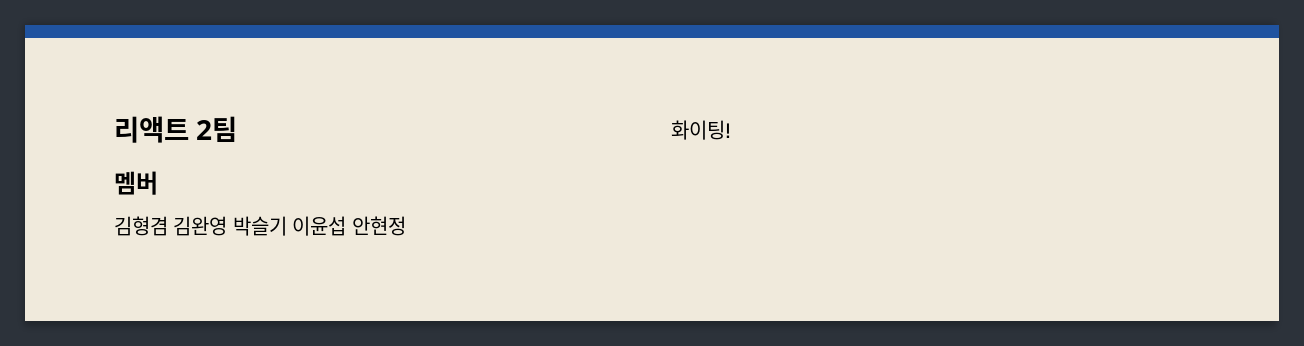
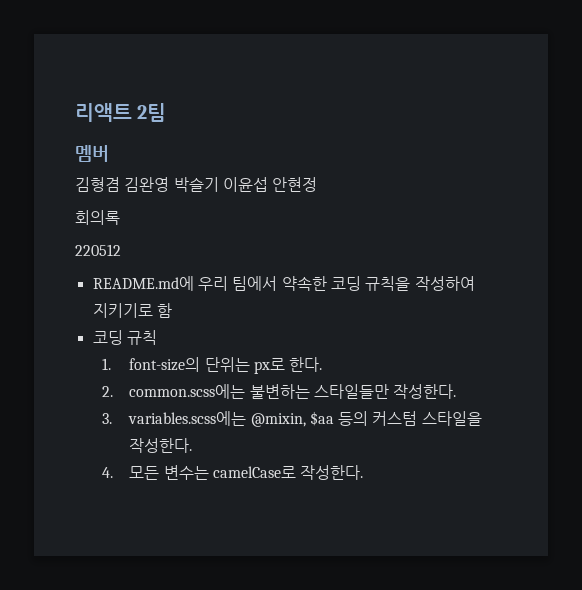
- 화이팅!
+ 회의록
+ 220512
+ README.md에 우리 팀에서 약속한 코딩 규칙을 작성하여 지키기로 함
+ 코딩 규칙
+ 1. font-size의 단위는 px로 한다.
+ 2. common.scss에는 불변하는 스타일들만 작성한다.
+ 3. variables.scss에는 @mixin, $aa 등의 커스텀 스타일을 작성한다.
+ 4. 모든 변수는 camelCase로 작성한다.

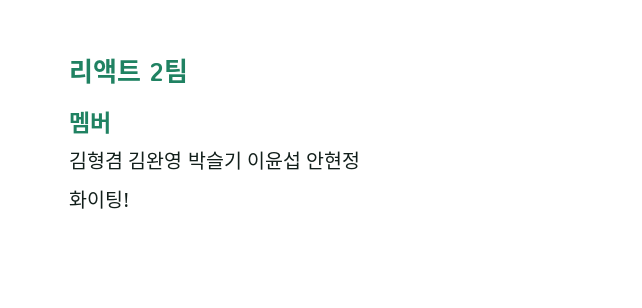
- 회의록
- 220512
- README.md에 우리 팀에서 약속한 코딩 규칙을 작성하여 지키기로 함
- 코딩 규칙
- 1. font-size의 단위는 px로 한다.
- 2. common.scss에는 불변하는 스타일들만 작성한다.
- 3. variables.scss에는 @mixin, $aa 등의 커스텀 스타일을 작성한다.
- 4. 모든 변수는 camelCase로 작성한다.
+ 화이팅!

